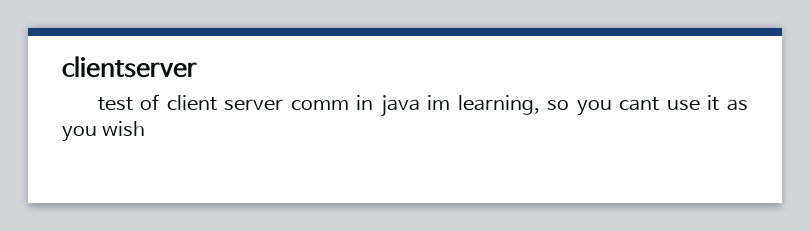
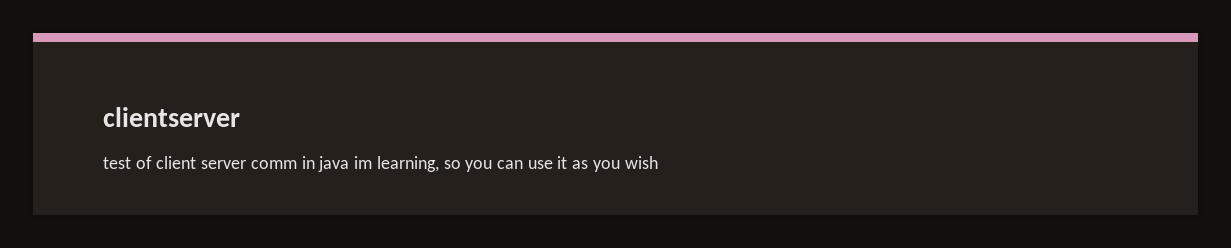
- test of client server comm in java im learning, so you cant use it as you wish
+ test of client server comm in java im learning, so you can use it as you wish

